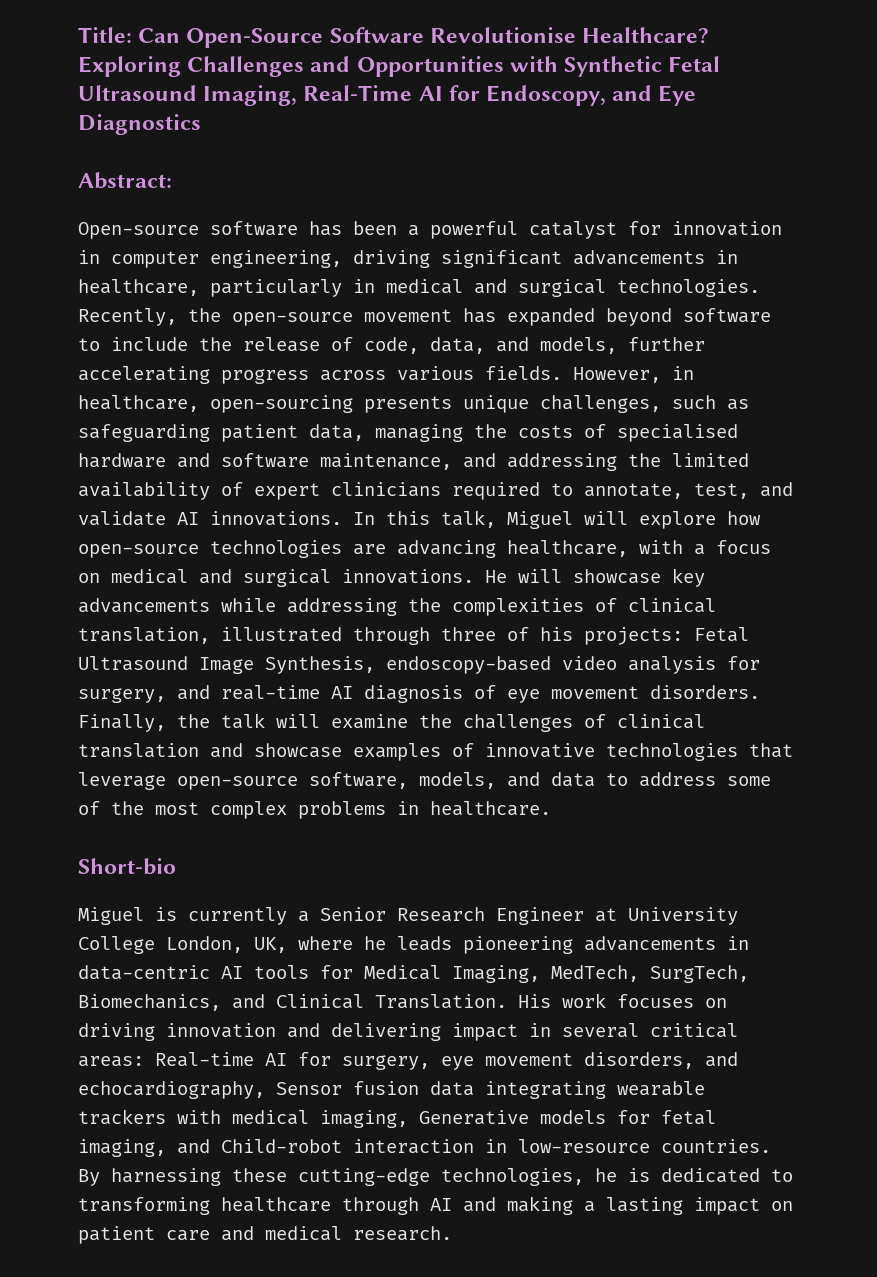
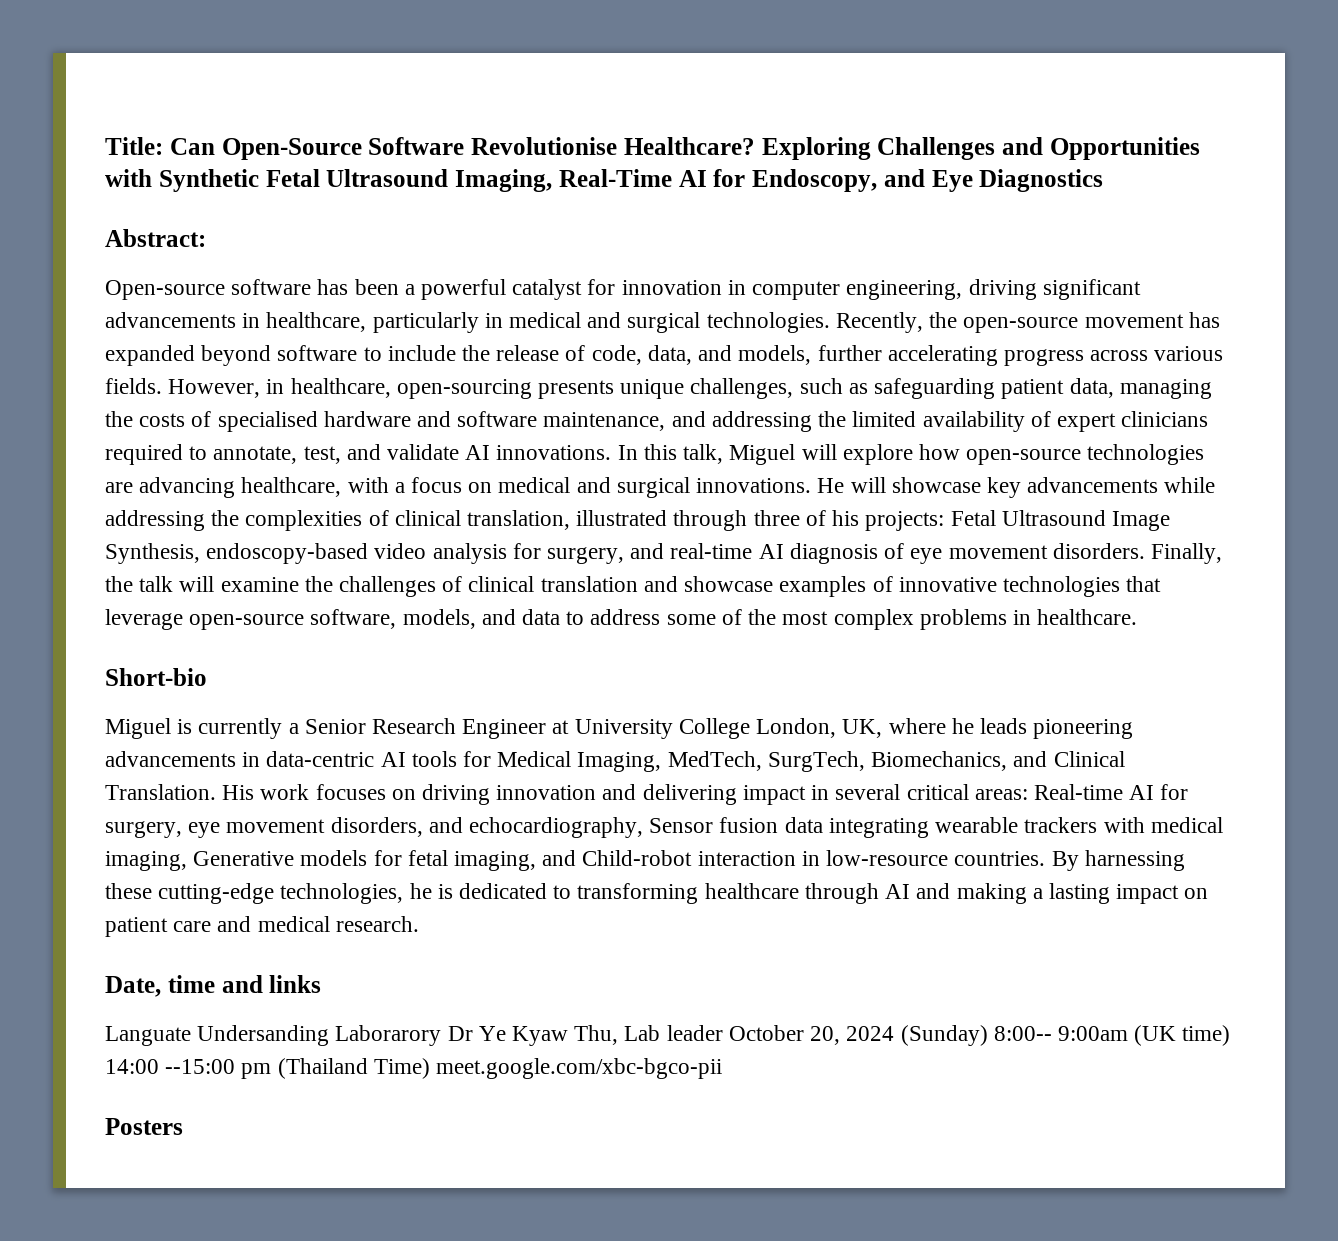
+ Date, time and links
+ Languate Undersanding Laborarory Dr Ye Kyaw Thu, Lab leader October 20, 2024 (Sunday) 8:00-- 9:00am (UK time) 14:00 --15:00 pm (Thailand Time) meet.google.com/xbc-bgco-pii
+ Posters

